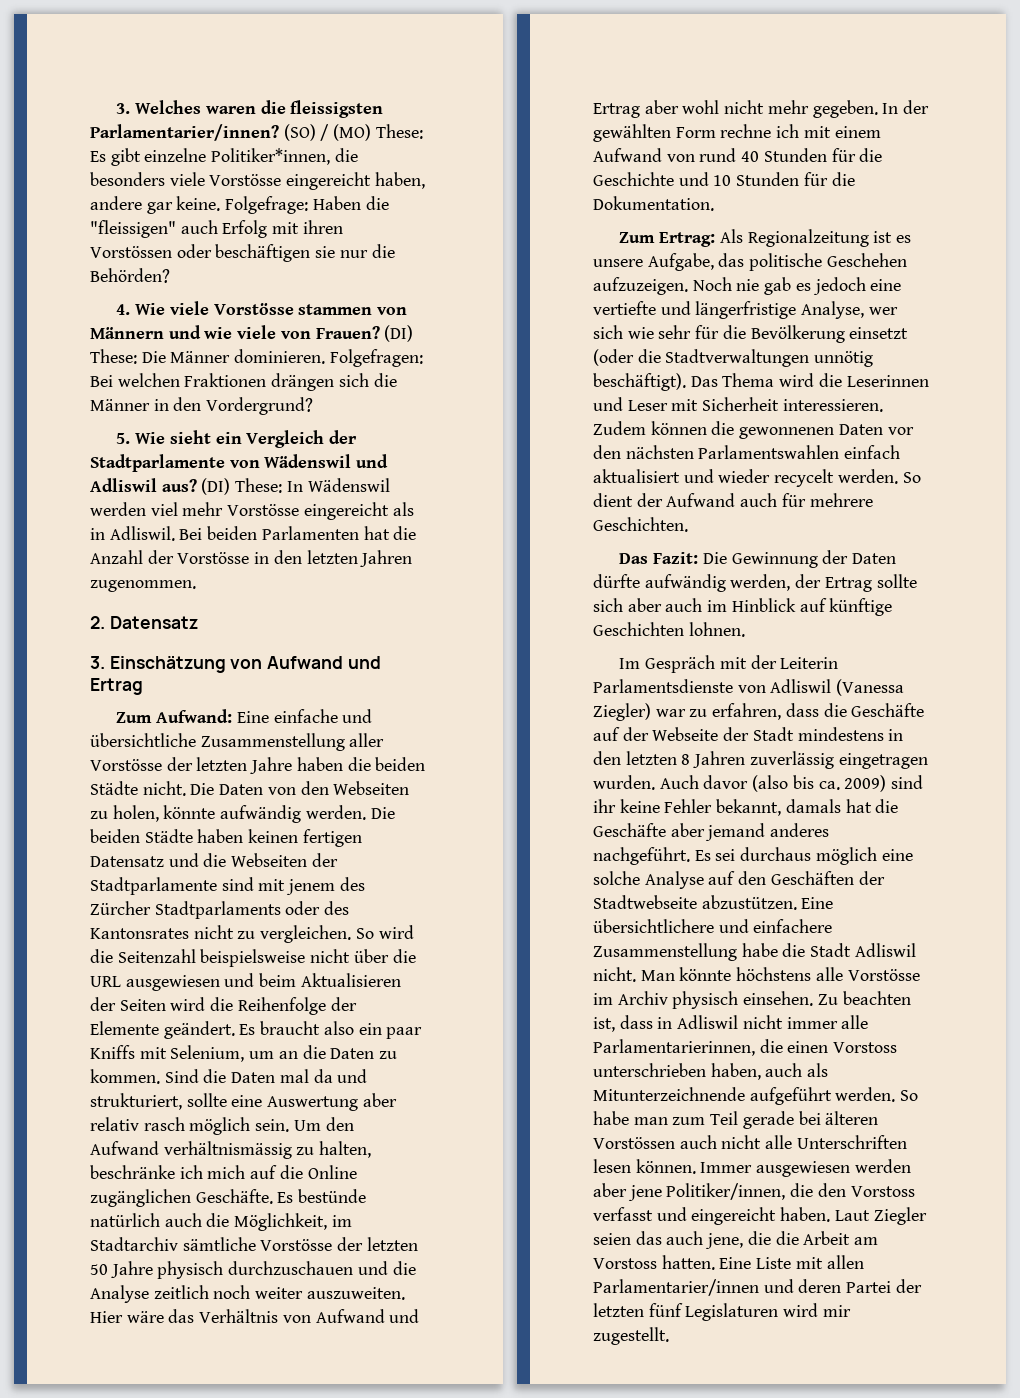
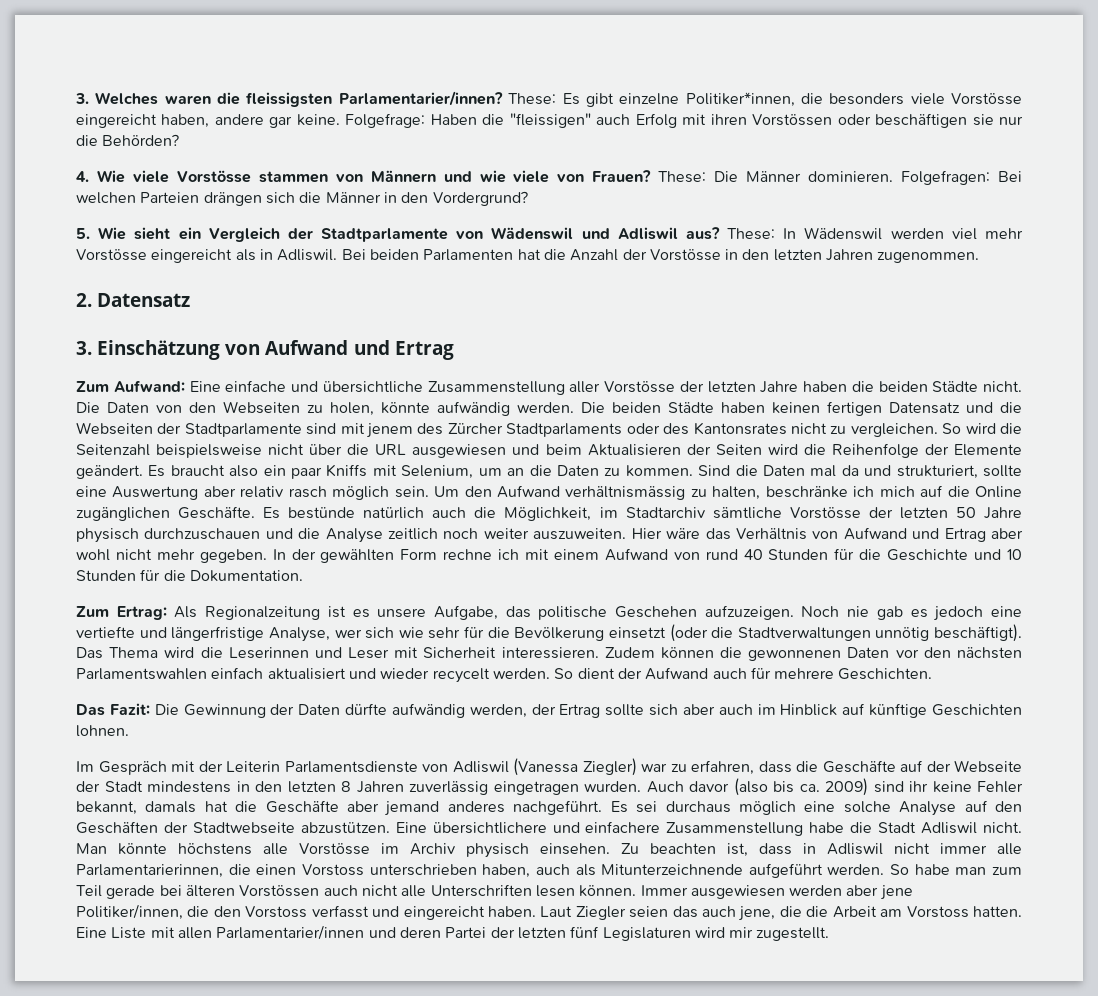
- (SO) / (MO) These: Es gibt einzelne Politiker*innen, die besonders viele Vorstösse eingereicht haben, andere gar keine.
+ These: Es gibt einzelne Politiker*innen, die besonders viele Vorstösse eingereicht haben, andere gar keine.
- (DI) These: Die Männer dominieren.
+ These: Die Männer dominieren.
- Folgefragen: Bei welchen Fraktionen drängen sich die Männer in den Vordergrund?
+ Folgefragen: Bei welchen Parteien drängen sich die Männer in den Vordergrund?
- (DI) These: In Wädenswil werden viel mehr Vorstösse eingereicht als in Adliswil.
+ These: In Wädenswil werden viel mehr Vorstösse eingereicht als in Adliswil.

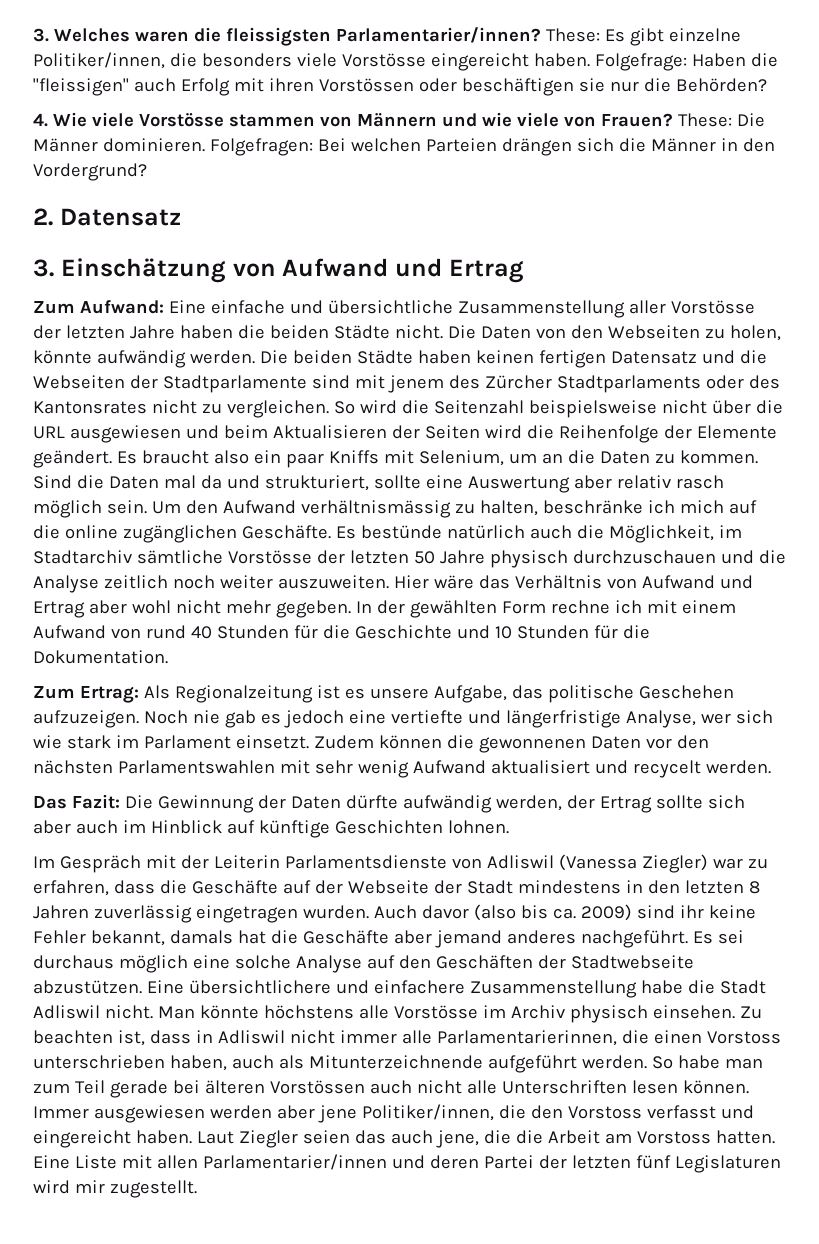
- These: Es gibt einzelne Politiker*innen, die besonders viele Vorstösse eingereicht haben, andere gar keine.
+ These: Es gibt einzelne Politiker/innen, die besonders viele Vorstösse eingereicht haben.
- 5. Wie sieht ein Vergleich der Stadtparlamente von Wädenswil und Adliswil aus? These: In Wädenswil werden viel mehr Vorstösse eingereicht als in Adliswil. Bei beiden Parlamenten hat die Anzahl der Vorstösse in den letzten Jahren zugenommen.
- Um den Aufwand verhältnismässig zu halten, beschränke ich mich auf die Online zugänglichen Geschäfte.
+ Um den Aufwand verhältnismässig zu halten, beschränke ich mich auf die online zugänglichen Geschäfte.
- Noch nie gab es jedoch eine vertiefte und längerfristige Analyse, wer sich wie sehr für die Bevölkerung einsetzt (oder die Stadtverwaltungen unnötig beschäftigt). Das Thema wird die Leserinnen und Leser mit Sicherheit interessieren.
+ Noch nie gab es jedoch eine vertiefte und längerfristige Analyse, wer sich wie stark im Parlament einsetzt.
- Zudem können die gewonnenen Daten vor den nächsten Parlamentswahlen einfach aktualisiert und wieder recycelt werden. So dient der Aufwand auch für mehrere Geschichten.
+ Zudem können die gewonnenen Daten vor den nächsten Parlamentswahlen mit sehr wenig Aufwand aktualisiert und recycelt werden.

